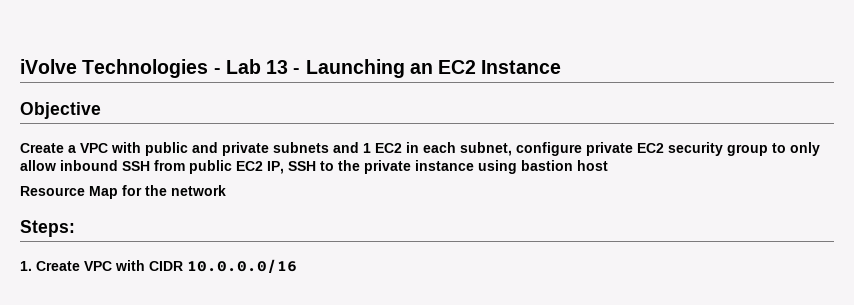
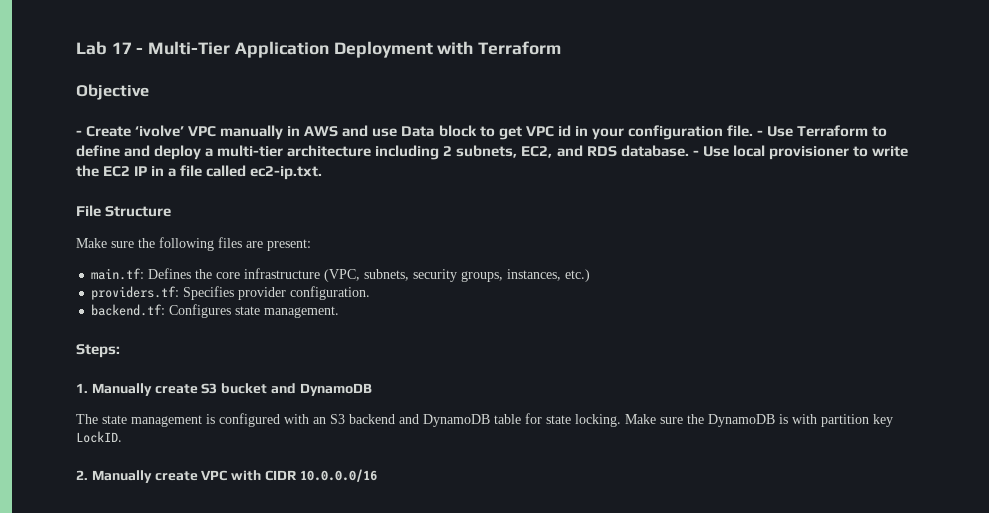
- iVolve Technologies - Lab 13 - Launching an EC2 Instance
+ Lab 17 - Multi-Tier Application Deployment with Terraform
  Objective
- Create a VPC with public and private subnets and 1 EC2 in each subnet, configure private EC2 security group to only allow inbound SSH from public EC2 IP, SSH to the private instance using bastion host
- Resource Map for the network
+ - Create ‘ivolve’ VPC manually in AWS and use Data block to get VPC id in your configuration file. - Use Terraform to define and deploy a multi-tier architecture including 2 subnets, EC2, and RDS database. - Use local provisioner to write the EC2 IP in a file called ec2-ip.txt.
+ File Structure
+ Make sure the following files are present:
+ main.tf: Defines the core infrastructure (VPC, subnets, security groups, instances, etc.)
+ providers.tf: Specifies provider configuration.
+ backend.tf: Configures state management.
  Steps:
- 1. Create VPC with CIDR 10.0.0.0/16
+ 1. Manually create S3 bucket and DynamoDB
+ The state management is configured with an S3 backend and DynamoDB table for state locking. Make sure the DynamoDB is with partition key LockID.
+ 2. Manually create VPC with CIDR 10.0.0.0/16

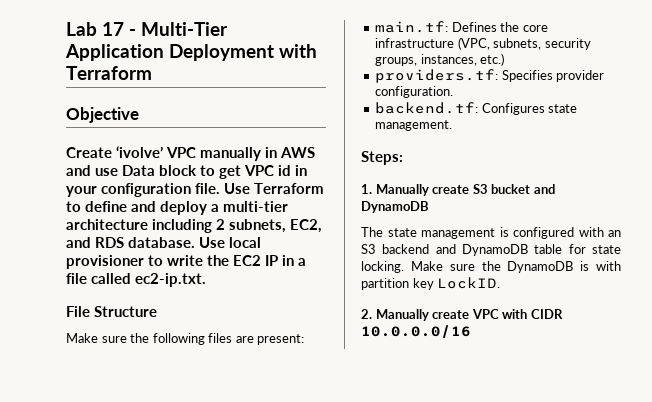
- - Create ‘ivolve’ VPC manually in AWS and use Data block to get VPC id in your configuration file.
+ Create ‘ivolve’ VPC manually in AWS and use Data block to get VPC id in your configuration file.
- - Use Terraform to define and deploy a multi-tier architecture including 2 subnets, EC2, and RDS database.
+ Use Terraform to define and deploy a multi-tier architecture including 2 subnets, EC2, and RDS database.
- - Use local provisioner to write the EC2 IP in a file called ec2-ip.txt.
+ Use local provisioner to write the EC2 IP in a file called ec2-ip.txt.

